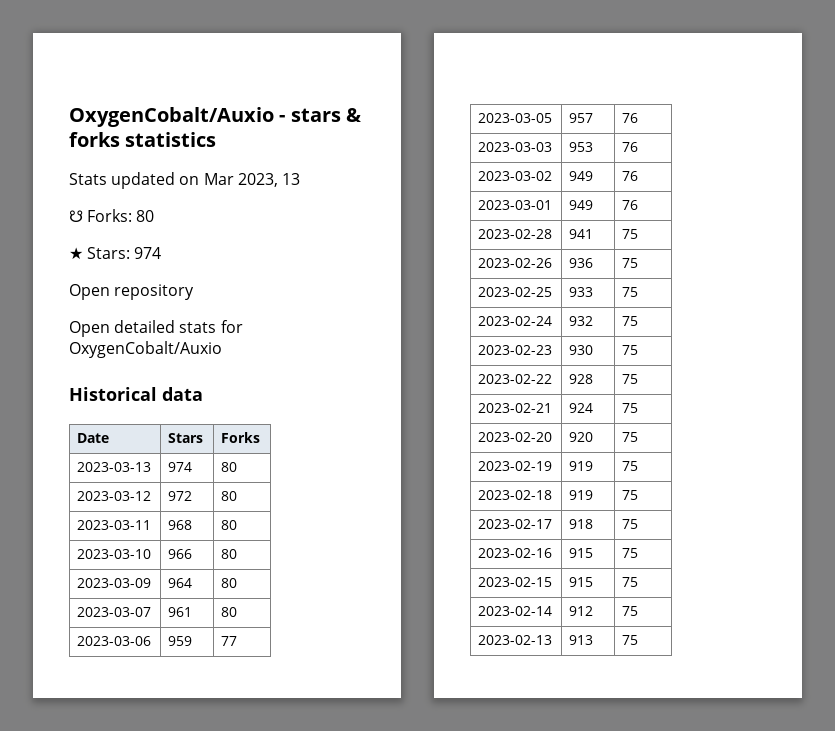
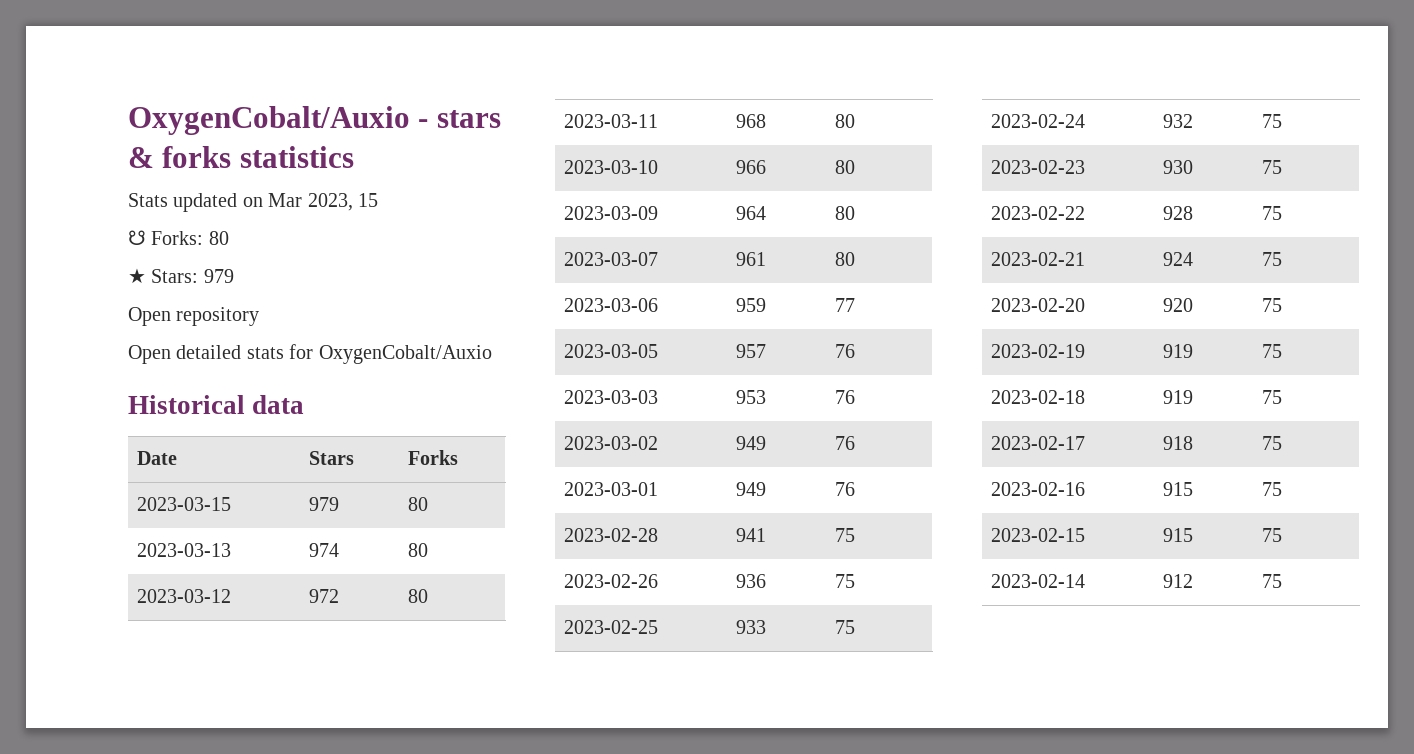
- Stats updated on Mar 2023, 13
+ Stats updated on Mar 2023, 15
- ★ Stars: 974
+ ★ Stars: 979
+ 2023-03-15 | 979 | 80
- 2023-02-13 | 913 | 75

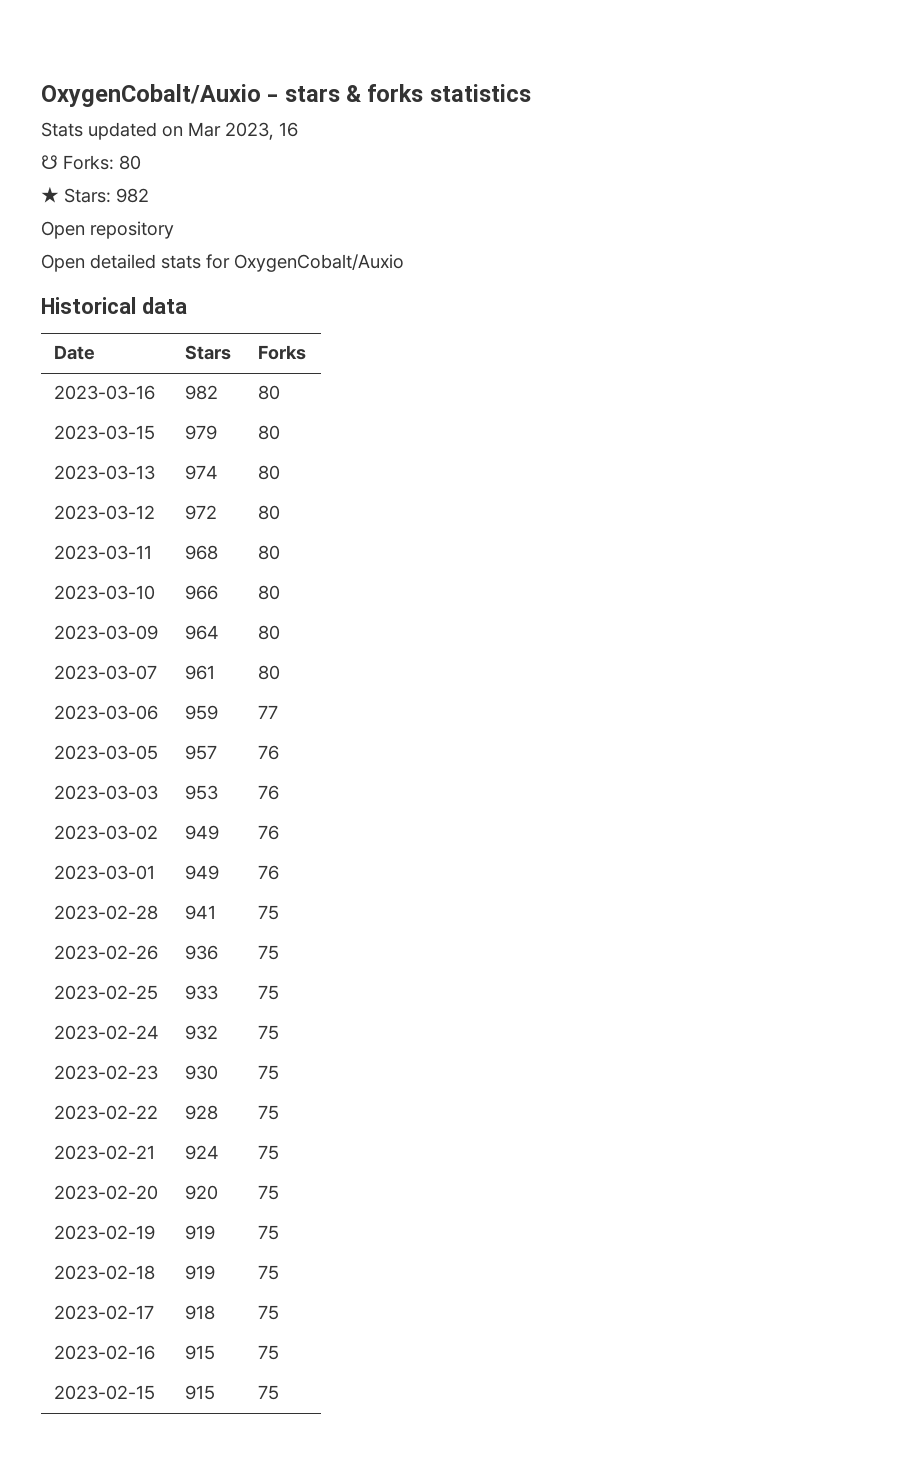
- Stats updated on Mar 2023, 15
+ Stats updated on Mar 2023, 16
- ★ Stars: 979
+ ★ Stars: 982
+ 2023-03-16 | 982 | 80
- 2023-02-14 | 912 | 75

